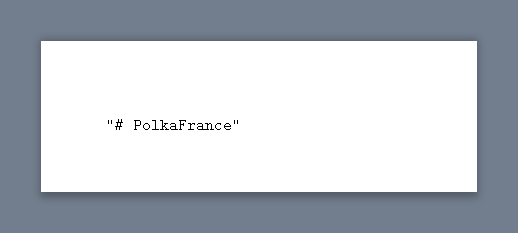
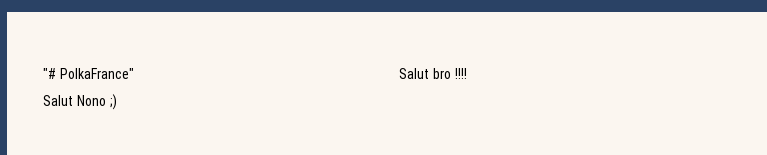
+ Salut Nono ;)
+ Salut bro !!!!

